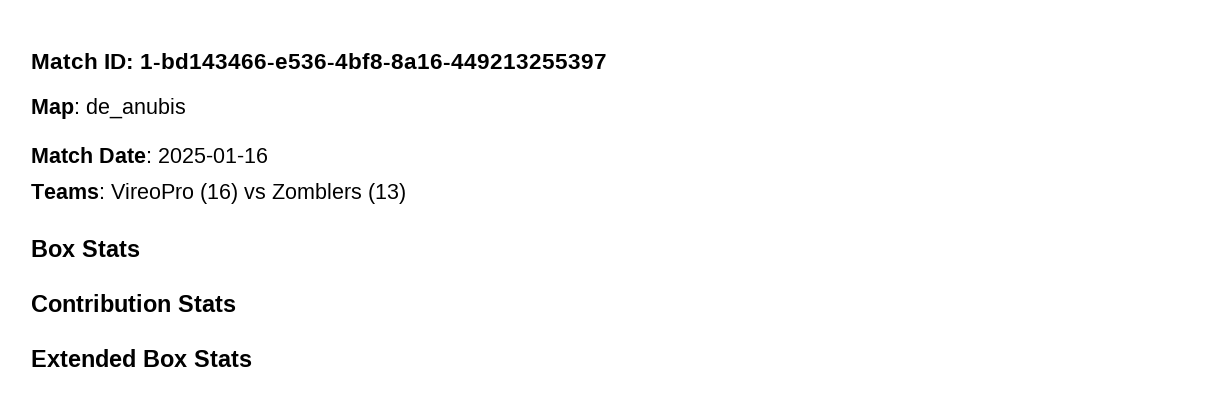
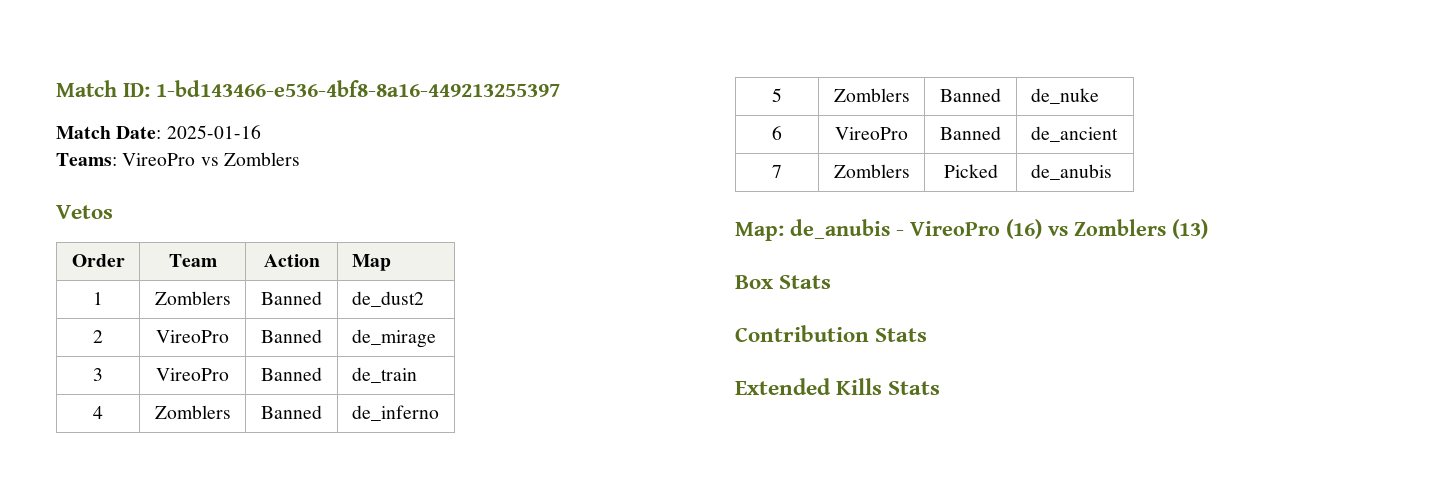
- Map: de_anubis
- Teams: VireoPro (16) vs Zomblers (13)
+ Teams: VireoPro vs Zomblers
+ Vetos
+ Order | Team | Action | Map
+ 1 | Zomblers | Banned | de_dust2
+ 2 | VireoPro | Banned | de_mirage
+ 3 | VireoPro | Banned | de_train
+ 4 | Zomblers | Banned | de_inferno
+ 5 | Zomblers | Banned | de_nuke
+ 6 | VireoPro | Banned | de_ancient
+ 7 | Zomblers | Picked | de_anubis
+ Map: de_anubis - VireoPro (16) vs Zomblers (13)
- Extended Box Stats
+ Extended Kills Stats

